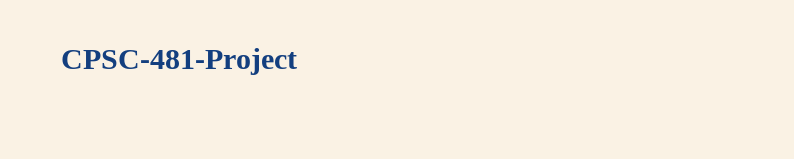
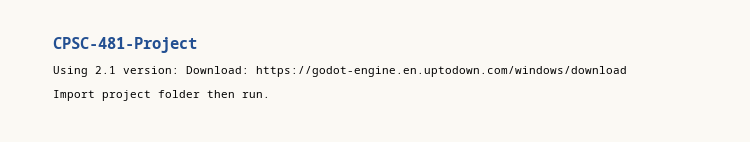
+ Using 2.1 version: Download: https://godot-engine.en.uptodown.com/windows/download
+ Import project folder then run.

